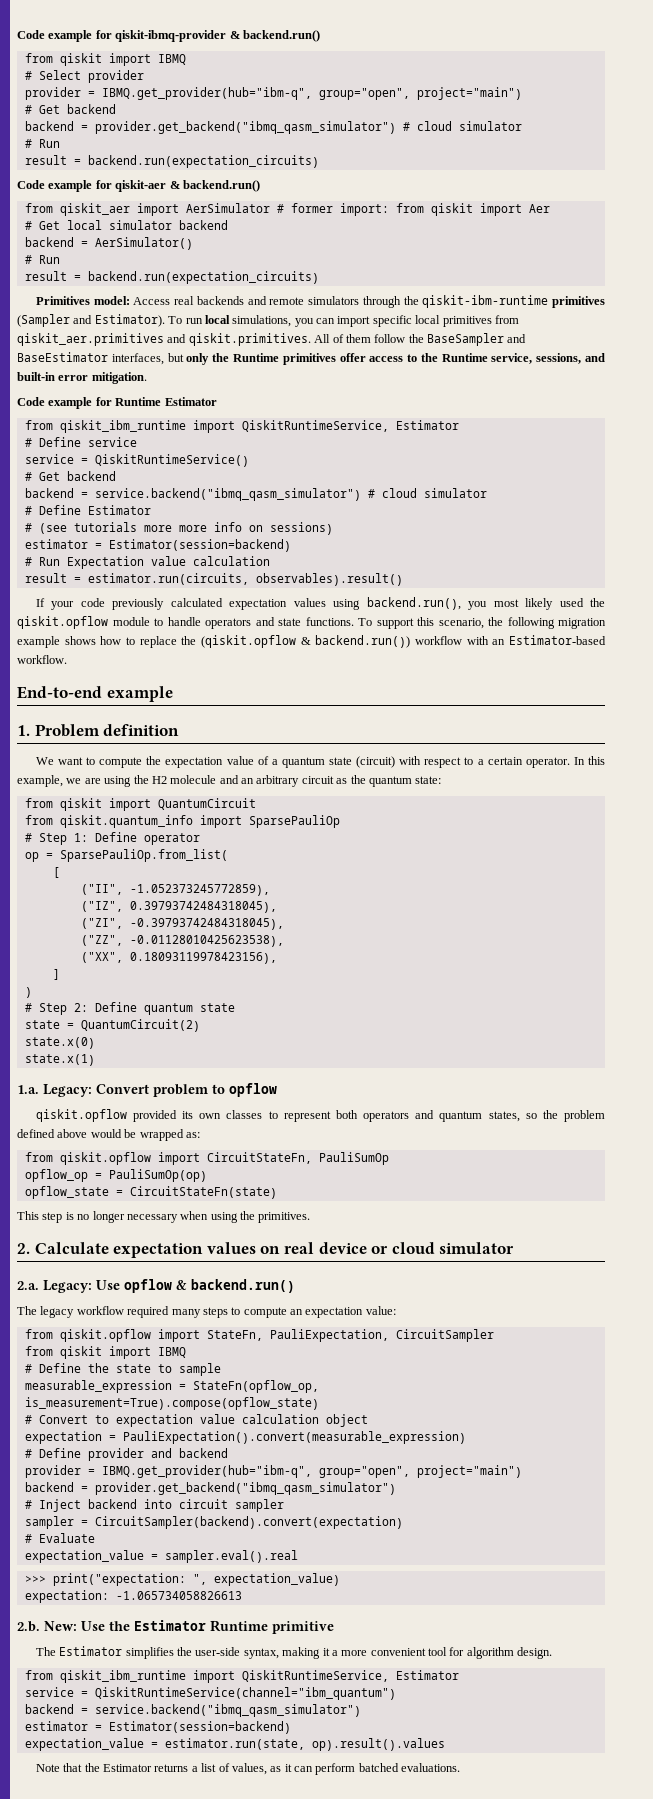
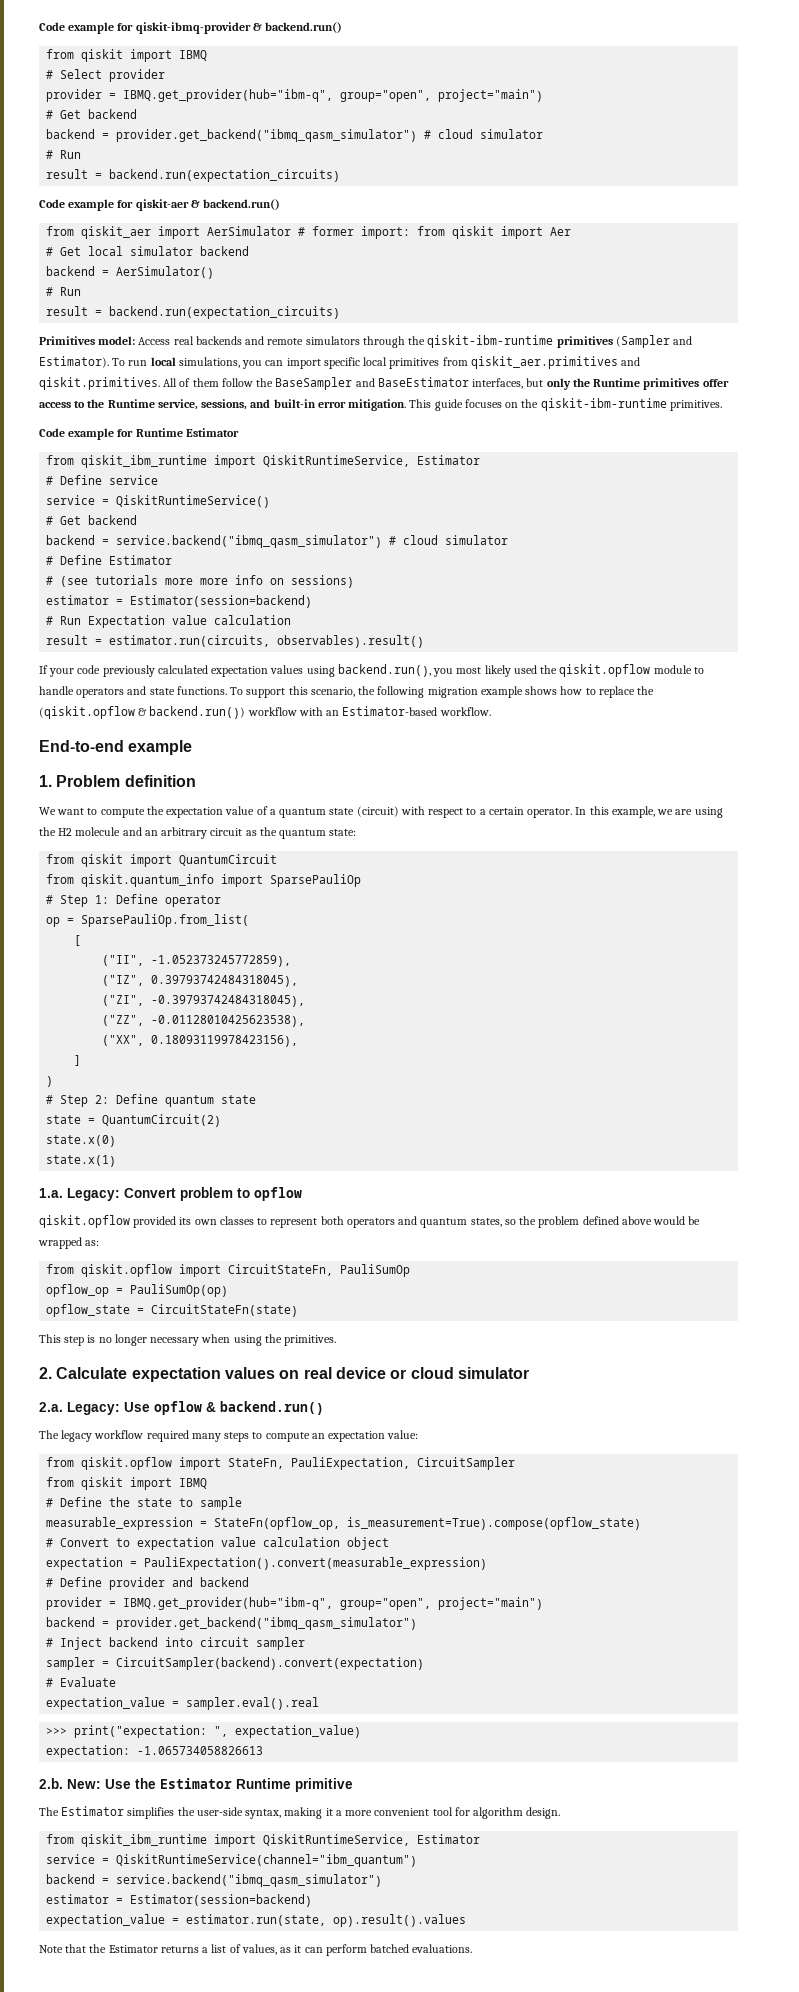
+ This guide focuses on the qiskit-ibm-runtime primitives.

